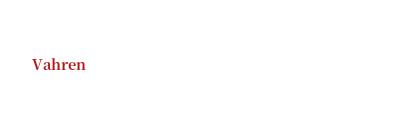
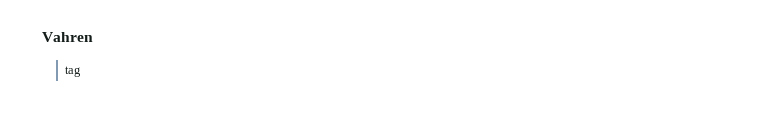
+ tag

